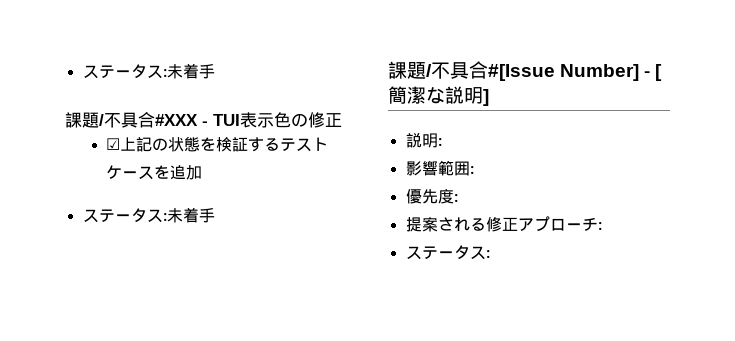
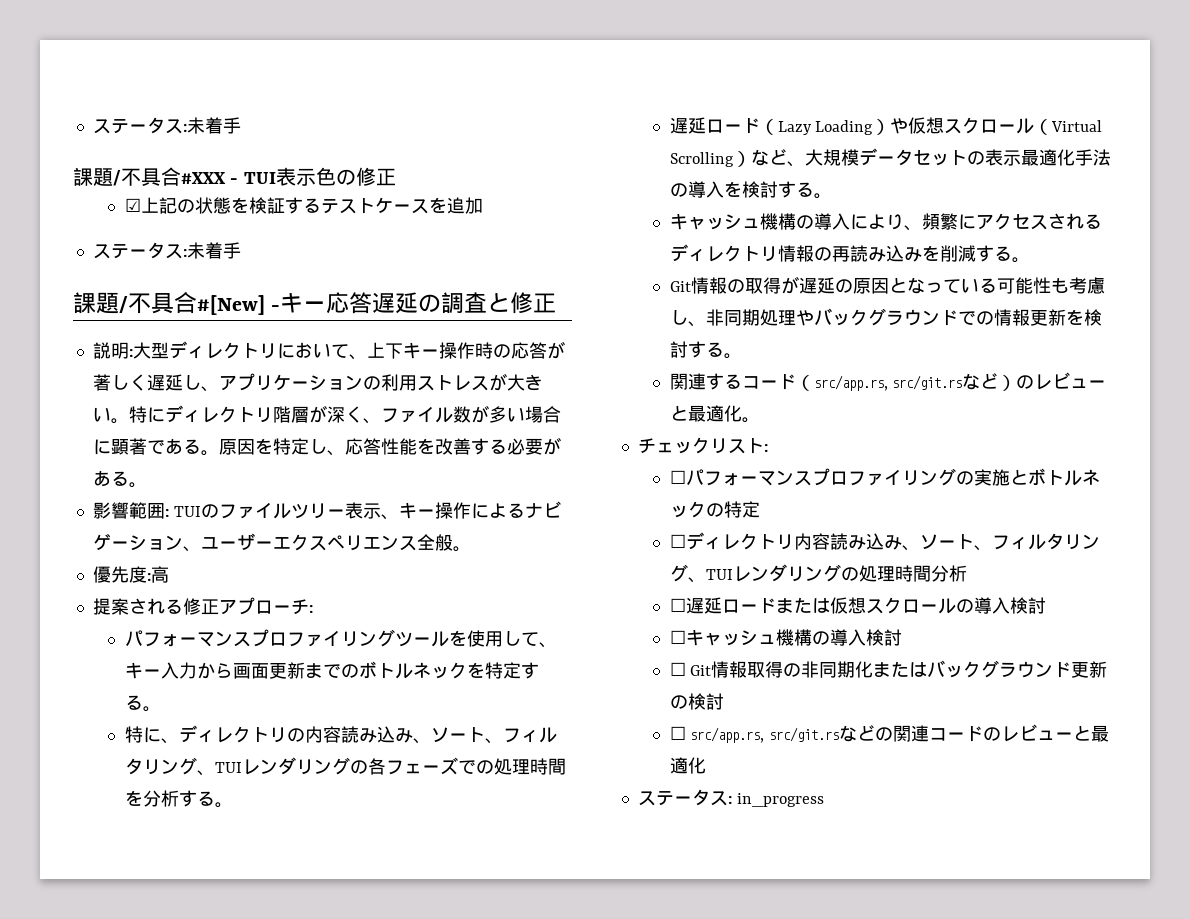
- 課題/不具合#[Issue Number] - [簡潔な説明]
- 説明:
- 影響範囲:
+ 課題/不具合#[New] -キー応答遅延の調査と修正
+ 説明:大型ディレクトリにおいて、上下キー操作時の応答が著しく遅延し、アプリケーションの利用ストレスが大きい。特にディレクトリ階層が深く、ファイル数が多い場合に顕著である。原因を特定し、応答性能を改善する必要がある。
+ 影響範囲: TUIのファイルツリー表示、キー操作によるナビゲーション、ユーザーエクスペリエンス全般。
- 優先度:
+ 優先度:高
  提案される修正アプローチ:
- ステータス:
+ パフォーマンスプロファイリングツールを使用して、キー入力から画面更新までのボトルネックを特定する。
+ 特に、ディレクトリの内容読み込み、ソート、フィルタリング、TUIレンダリングの各フェーズでの処理時間を分析する。
+ 遅延ロード（Lazy Loading）や仮想スクロール（Virtual Scrolling）など、大規模データセットの表示最適化手法の導入を検討する。
+ キャッシュ機構の導入により、頻繁にアクセスされるディレクトリ情報の再読み込みを削減する。
+ Git情報の取得が遅延の原因となっている可能性も考慮し、非同期処理やバックグラウンドでの情報更新を検討する。
+ 関連するコード（src/app.rs, src/git.rsなど）のレビューと最適化。
+ チェックリスト:
+ ☐パフォーマンスプロファイリングの実施とボトルネックの特定
+ ☐ディレクトリ内容読み込み、ソート、フィルタリング、TUIレンダリングの処理時間分析
+ ☐遅延ロードまたは仮想スクロールの導入検討
+ ☐キャッシュ機構の導入検討
+ ☐ Git情報取得の非同期化またはバックグラウンド更新の検討
+ ☐ src/app.rs, src/git.rsなどの関連コードのレビューと最適化
+ ステータス: in_progress

